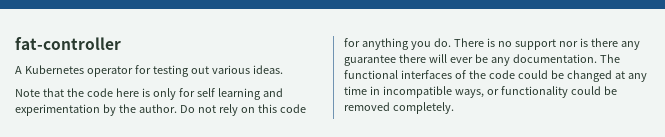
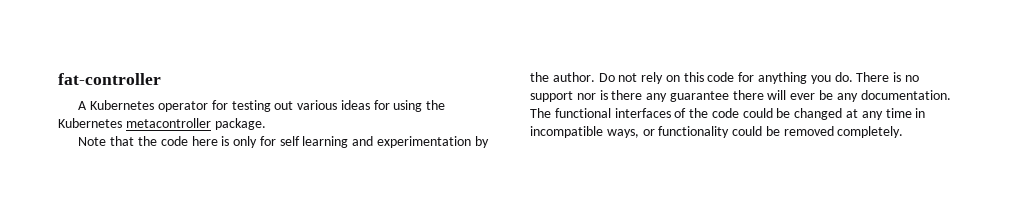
- A Kubernetes operator for testing out various ideas.
+ A Kubernetes operator for testing out various ideas for using the Kubernetes metacontroller package.

